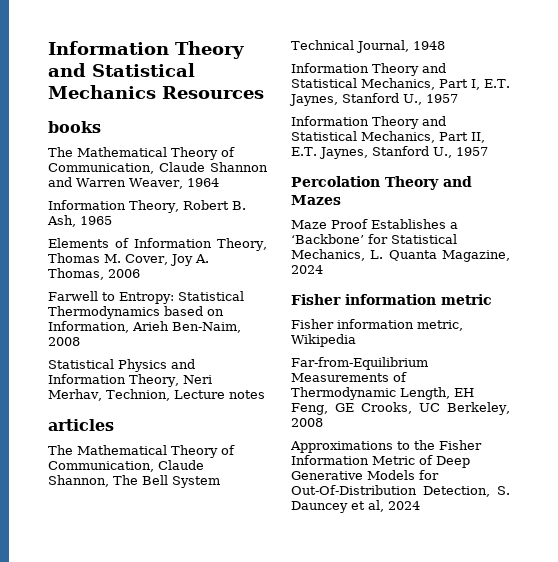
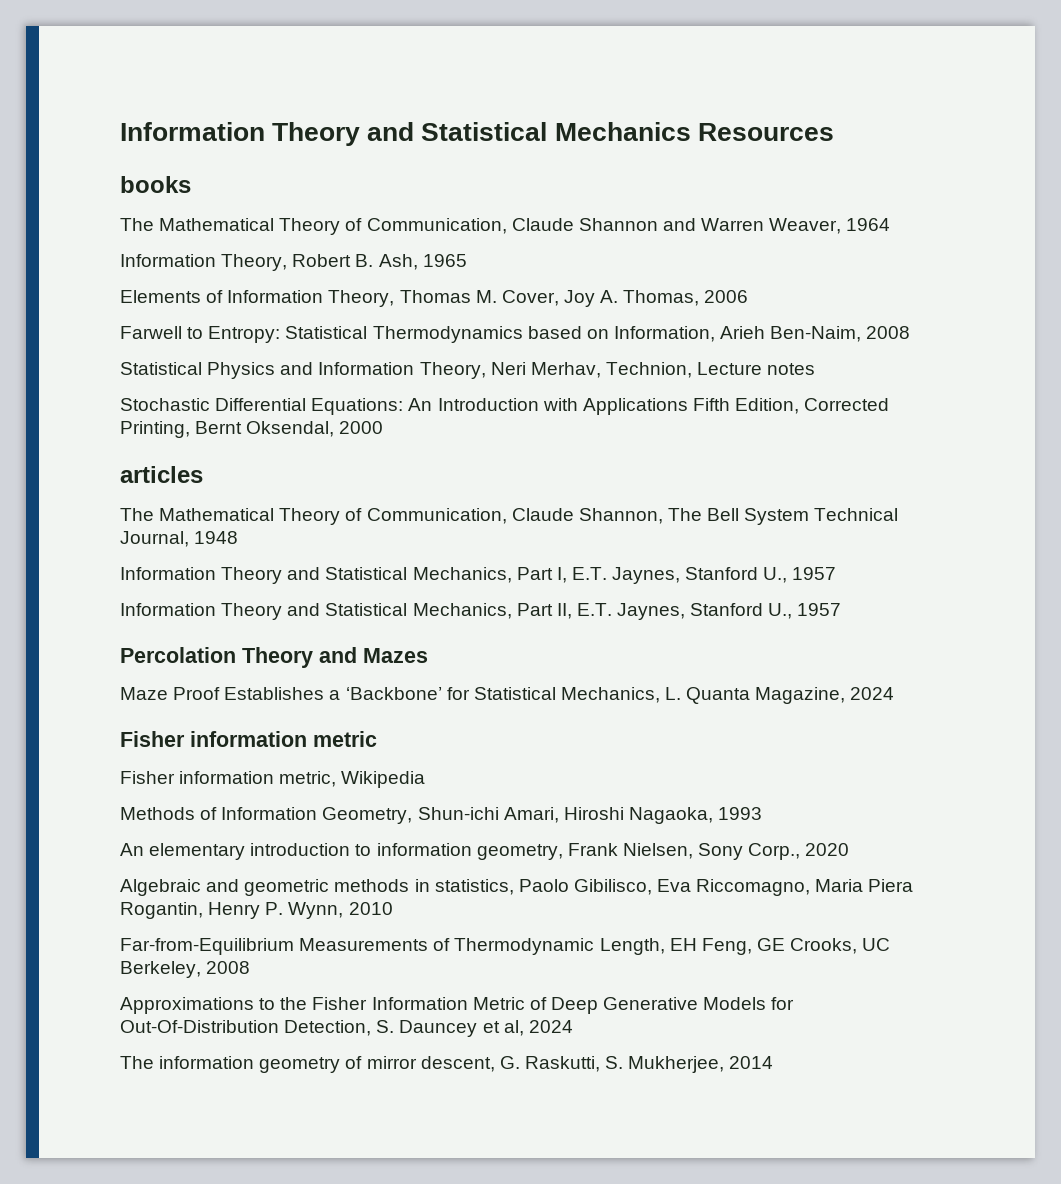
+ Stochastic Differential Equations: An Introduction with Applications Fifth Edition, Corrected Printing, Bernt Oksendal, 2000
+ Methods of Information Geometry, Shun-ichi Amari, Hiroshi Nagaoka, 1993
+ An elementary introduction to information geometry, Frank Nielsen, Sony Corp., 2020
+ Algebraic and geometric methods in statistics, Paolo Gibilisco, Eva Riccomagno, Maria Piera Rogantin, Henry P. Wynn, 2010
+ The information geometry of mirror descent, G. Raskutti, S. Mukherjee, 2014

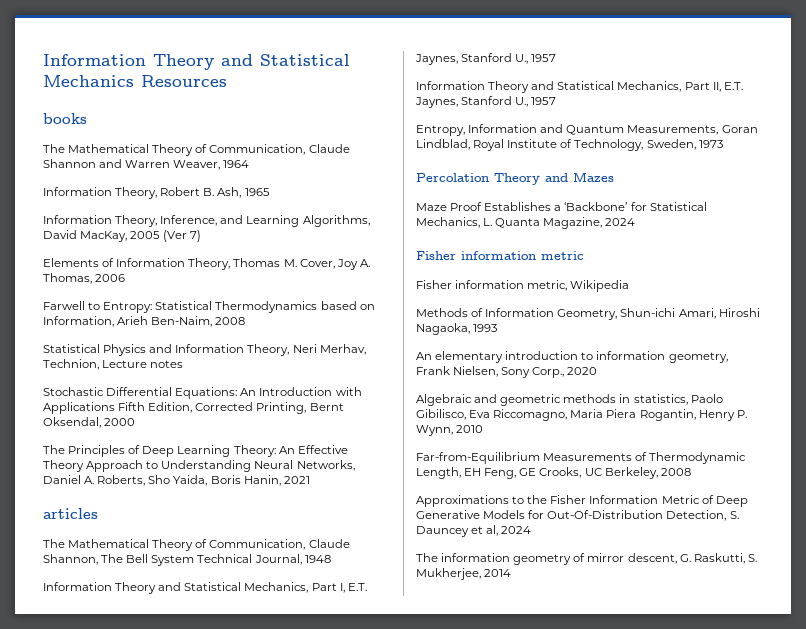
+ Information Theory, Inference, and Learning Algorithms, David MacKay, 2005 (Ver 7)
+ The Principles of Deep Learning Theory: An Effective Theory Approach to Understanding Neural Networks, Daniel A. Roberts, Sho Yaida, Boris Hanin, 2021
+ Entropy, Information and Quantum Measurements, Goran Lindblad, Royal Institute of Technology, Sweden, 1973

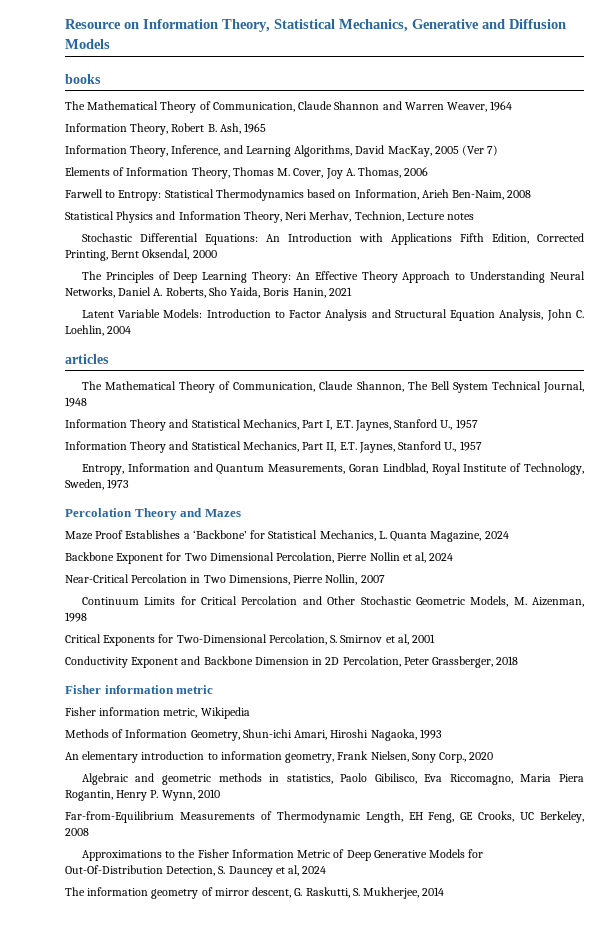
- Information Theory and Statistical Mechanics Resources
+ Resource on Information Theory, Statistical Mechanics, Generative and Diffusion Models
+ Latent Variable Models: Introduction to Factor Analysis and Structural Equation Analysis, John C. Loehlin, 2004
+ Backbone Exponent for Two Dimensional Percolation, Pierre Nollin et al, 2024
+ Near-Critical Percolation in Two Dimensions, Pierre Nollin, 2007
+ Continuum Limits for Critical Percolation and Other Stochastic Geometric Models, M. Aizenman, 1998
+ Critical Exponents for Two-Dimensional Percolation, S. Smirnov et al, 2001
+ Conductivity Exponent and Backbone Dimension in 2D Percolation, Peter Grassberger, 2018

